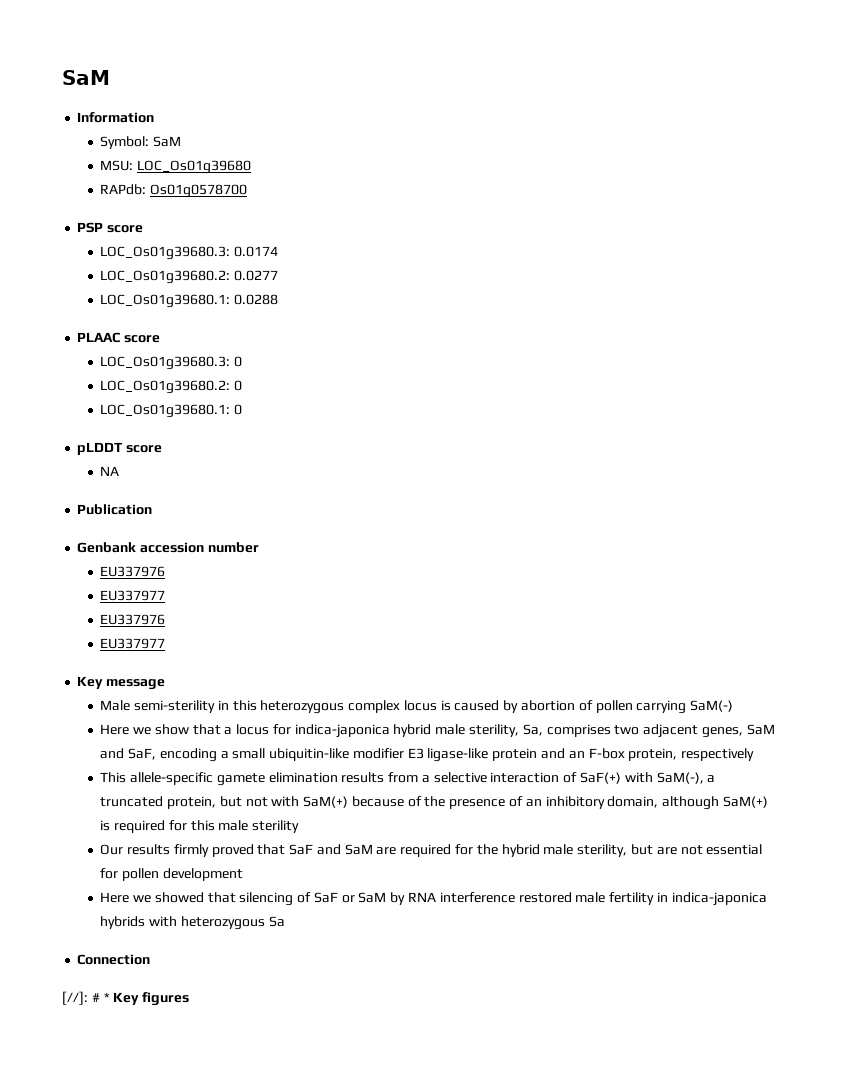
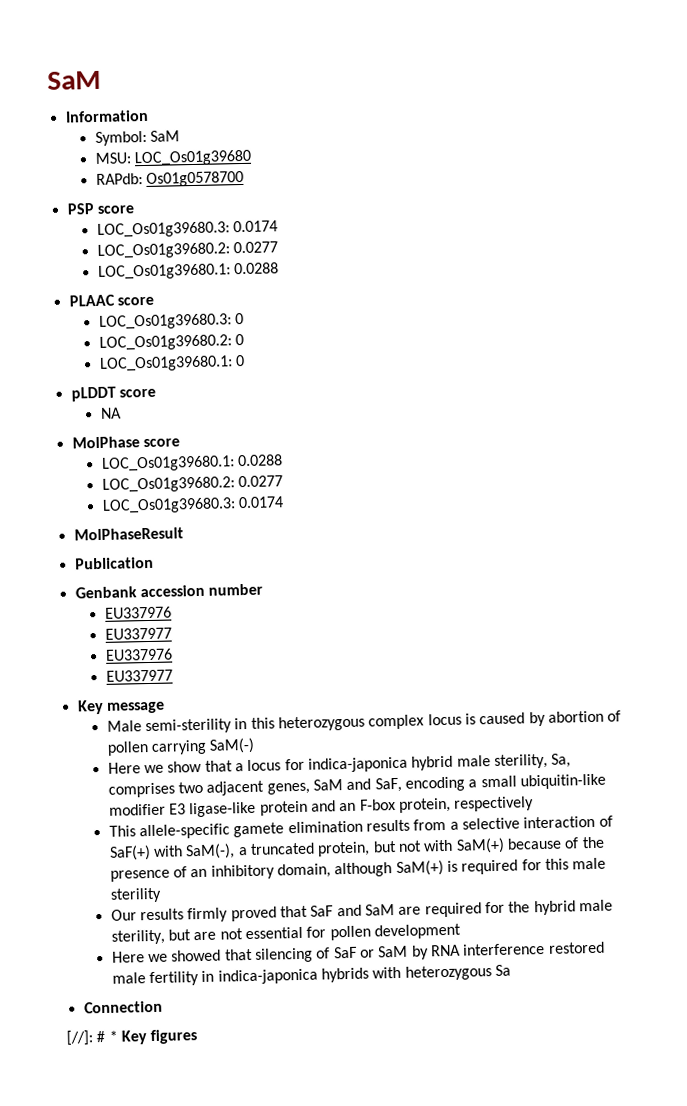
+ MolPhase score
+ LOC_Os01g39680.1: 0.0288
+ LOC_Os01g39680.2: 0.0277
+ LOC_Os01g39680.3: 0.0174
+ MolPhaseResult

